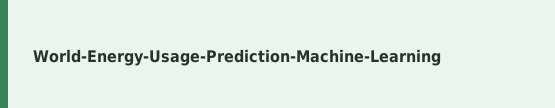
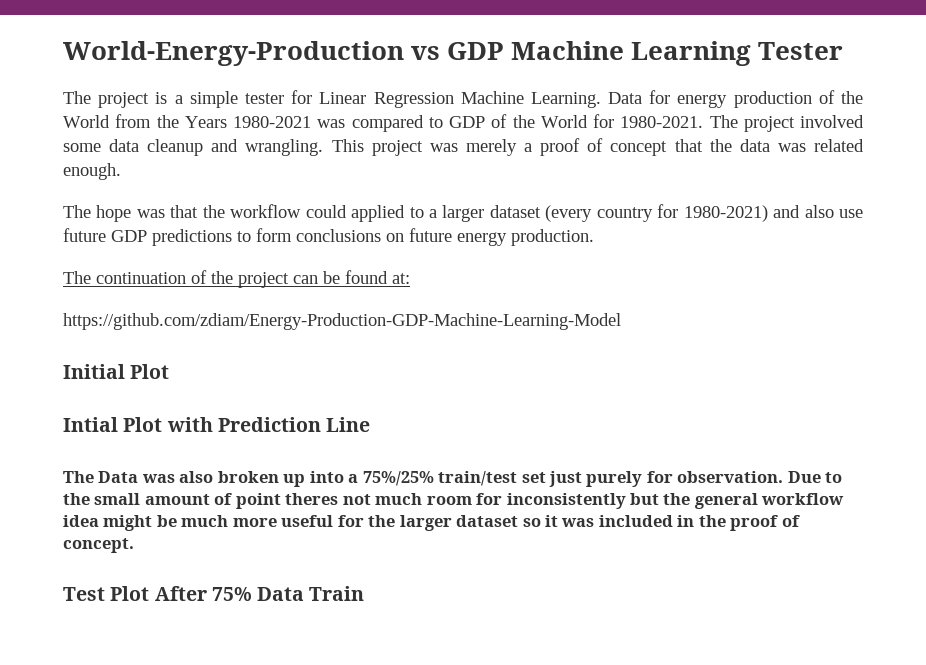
- World-Energy-Usage-Prediction-Machine-Learning
+ World-Energy-Production vs GDP Machine Learning Tester
+ The project is a simple tester for Linear Regression Machine Learning. Data for energy production of the World from the Years 1980-2021 was compared to GDP of the World for 1980-2021. The project involved some data cleanup and wrangling. This project was merely a proof of concept that the data was related enough.
+ The hope was that the workflow could applied to a larger dataset (every country for 1980-2021) and also use future GDP predictions to form conclusions on future energy production.
+ The continuation of the project can be found at:
+ https://github.com/zdiam/Energy-Production-GDP-Machine-Learning-Model
+ Initial Plot
+ Intial Plot with Prediction Line
+ The Data was also broken up into a 75%/25% train/test set just purely for observation. Due to the small amount of point theres not much room for inconsistently but the general workflow idea might be much more useful for the larger dataset so it was included in the proof of concept.
+ Test Plot After 75% Data Train

